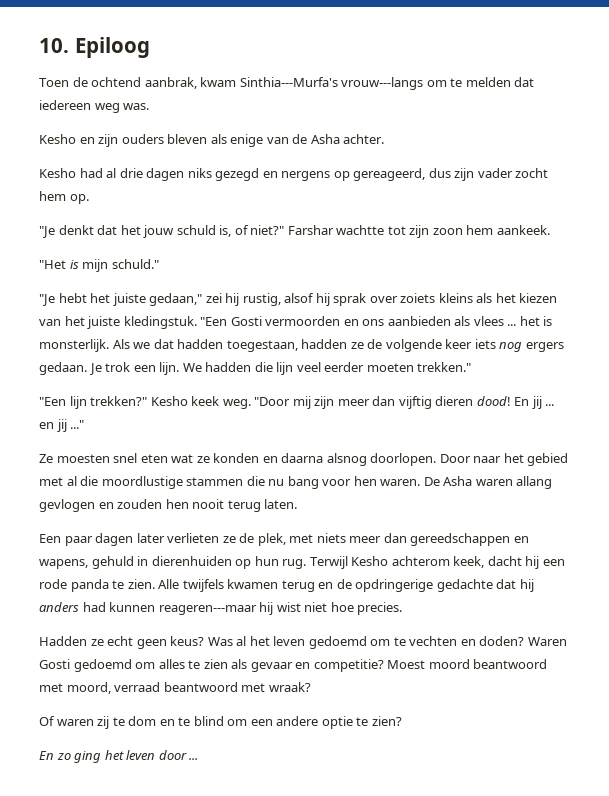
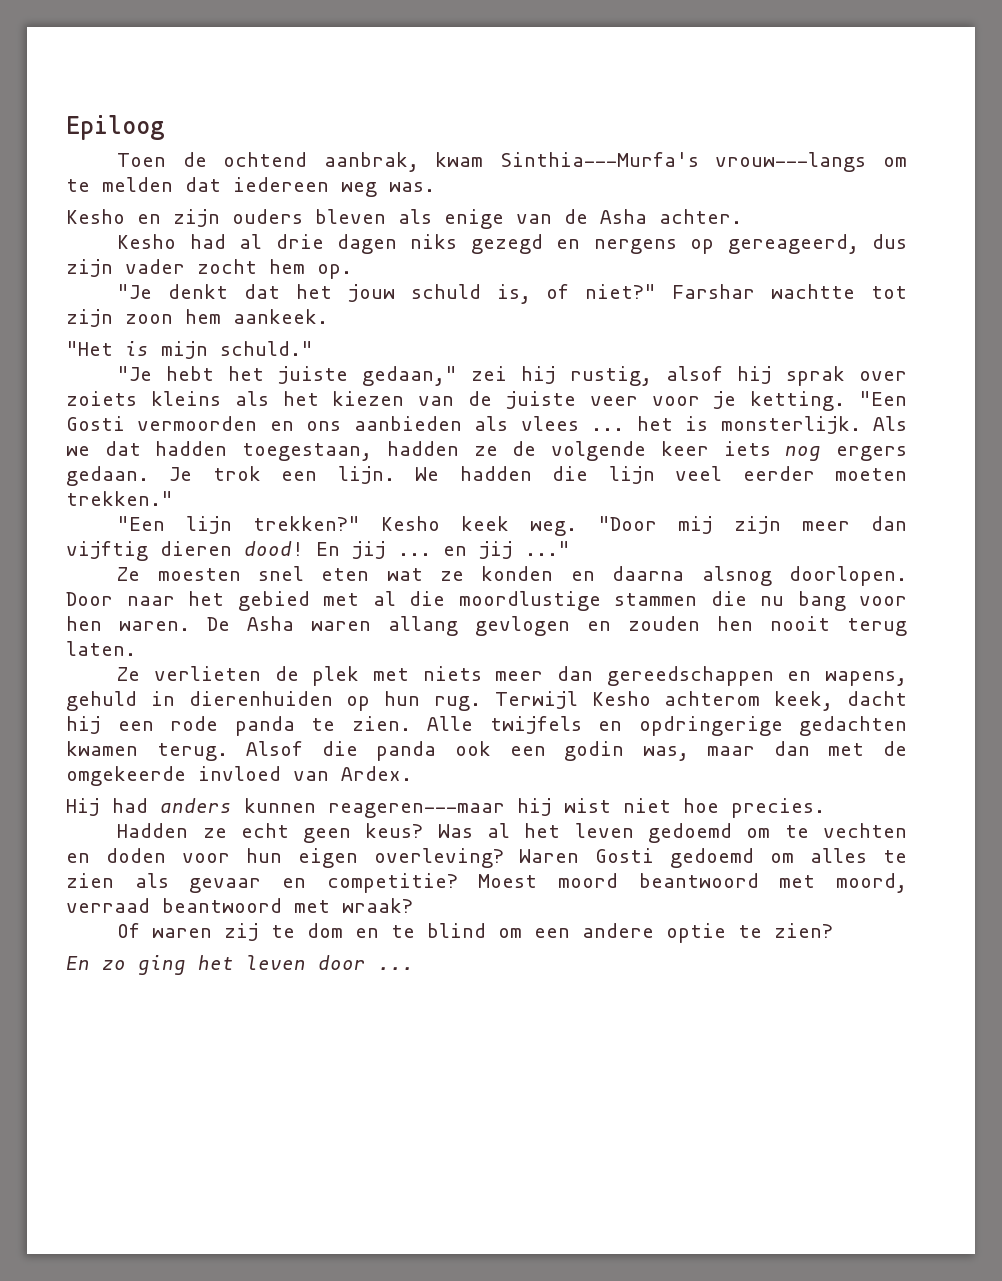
- 10. Epiloog
+ Epiloog
- "Je hebt het juiste gedaan," zei hij rustig, alsof hij sprak over zoiets kleins als het kiezen van het juiste kledingstuk.
+ "Je hebt het juiste gedaan," zei hij rustig, alsof hij sprak over zoiets kleins als het kiezen van de juiste veer voor je ketting.
- Een paar dagen later verlieten ze de plek, met niets meer dan gereedschappen en wapens, gehuld in dierenhuiden op hun rug.
+ Ze verlieten de plek met niets meer dan gereedschappen en wapens, gehuld in dierenhuiden op hun rug.
- Alle twijfels kwamen terug en de opdringerige gedachte dat hij anders had kunnen reageren---maar hij wist niet hoe precies.
+ Alle twijfels en opdringerige gedachten kwamen terug. Alsof die panda ook een godin was, maar dan met de omgekeerde invloed van Ardex.
+ Hij had anders kunnen reageren---maar hij wist niet hoe precies.
- Was al het leven gedoemd om te vechten en doden?
+ Was al het leven gedoemd om te vechten en doden voor hun eigen overleving?

